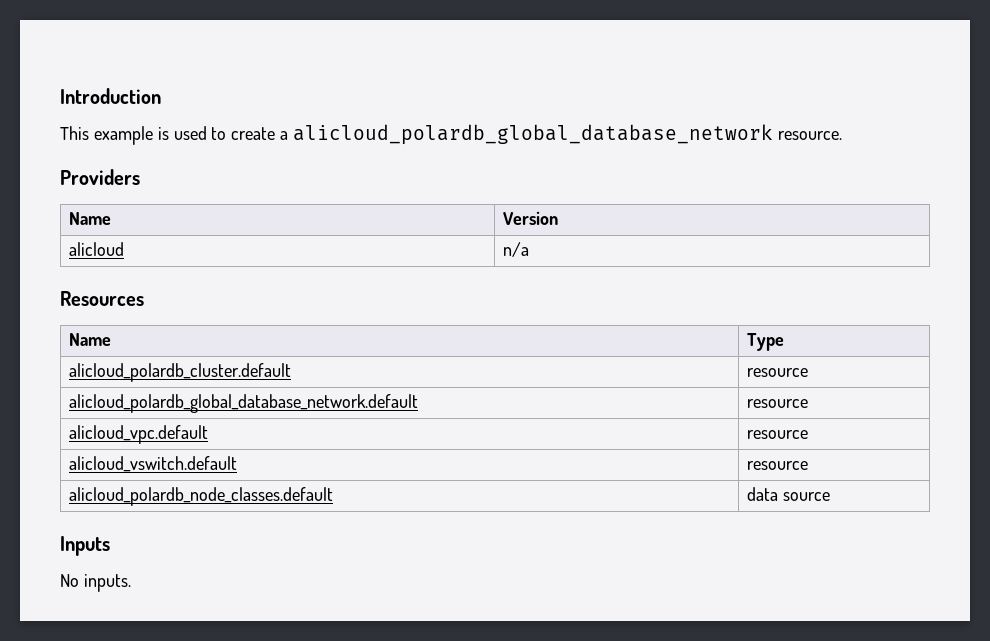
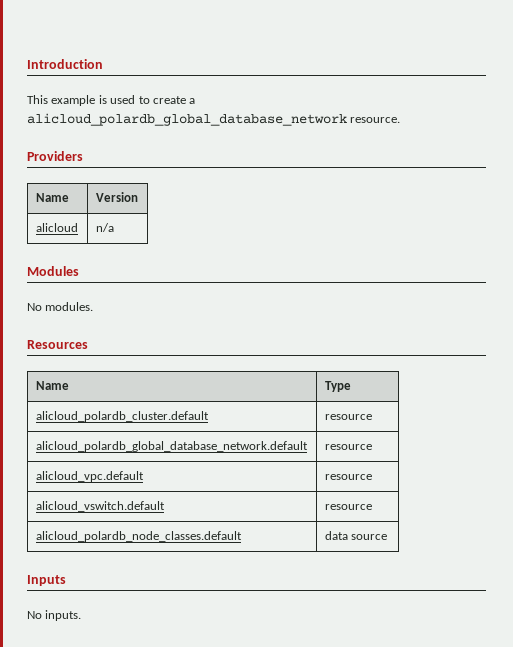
+ Modules
+ No modules.

